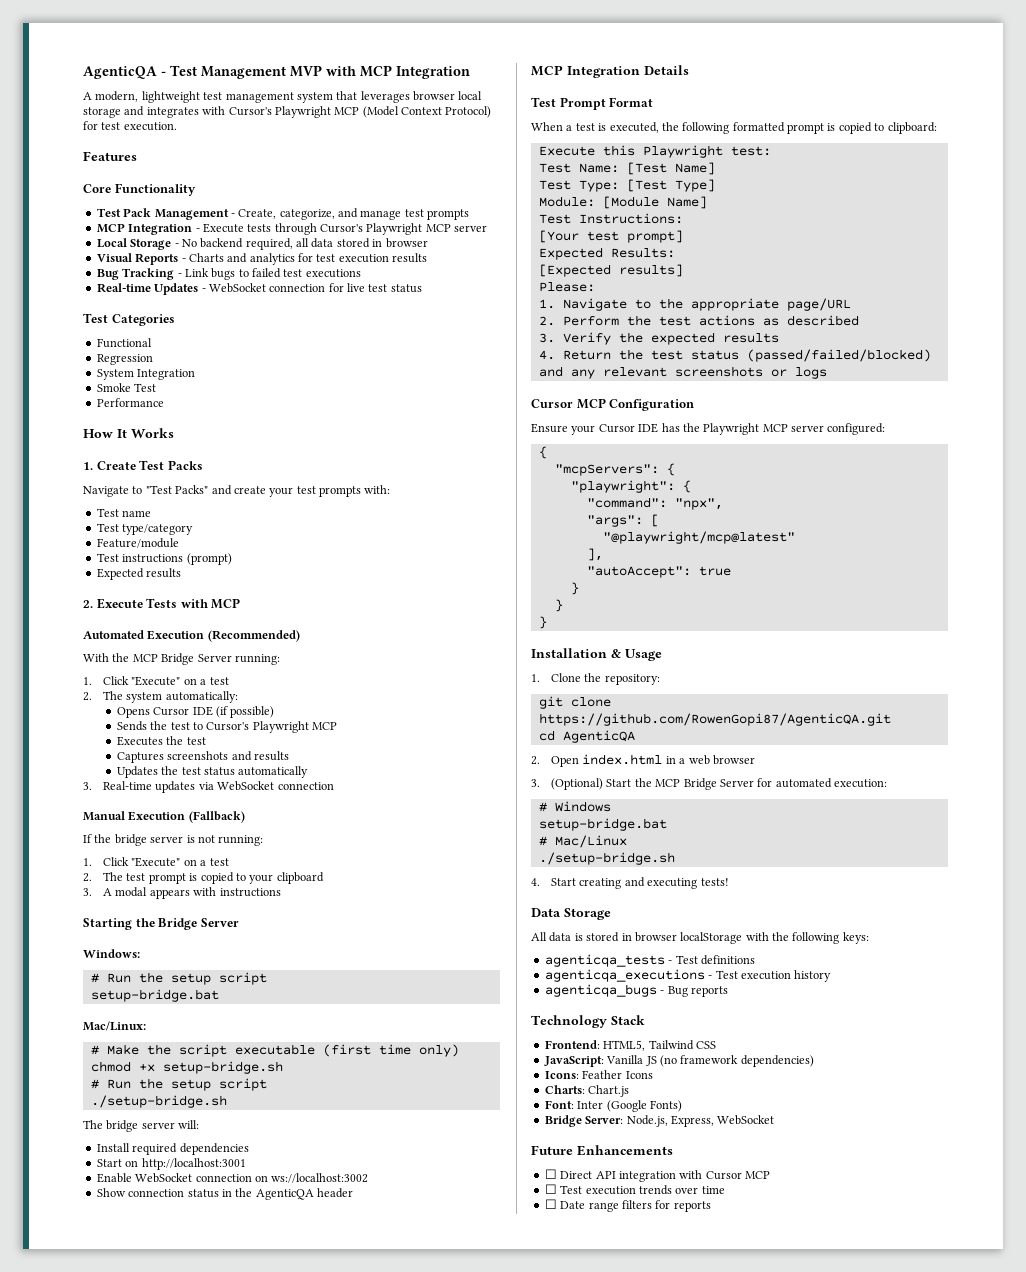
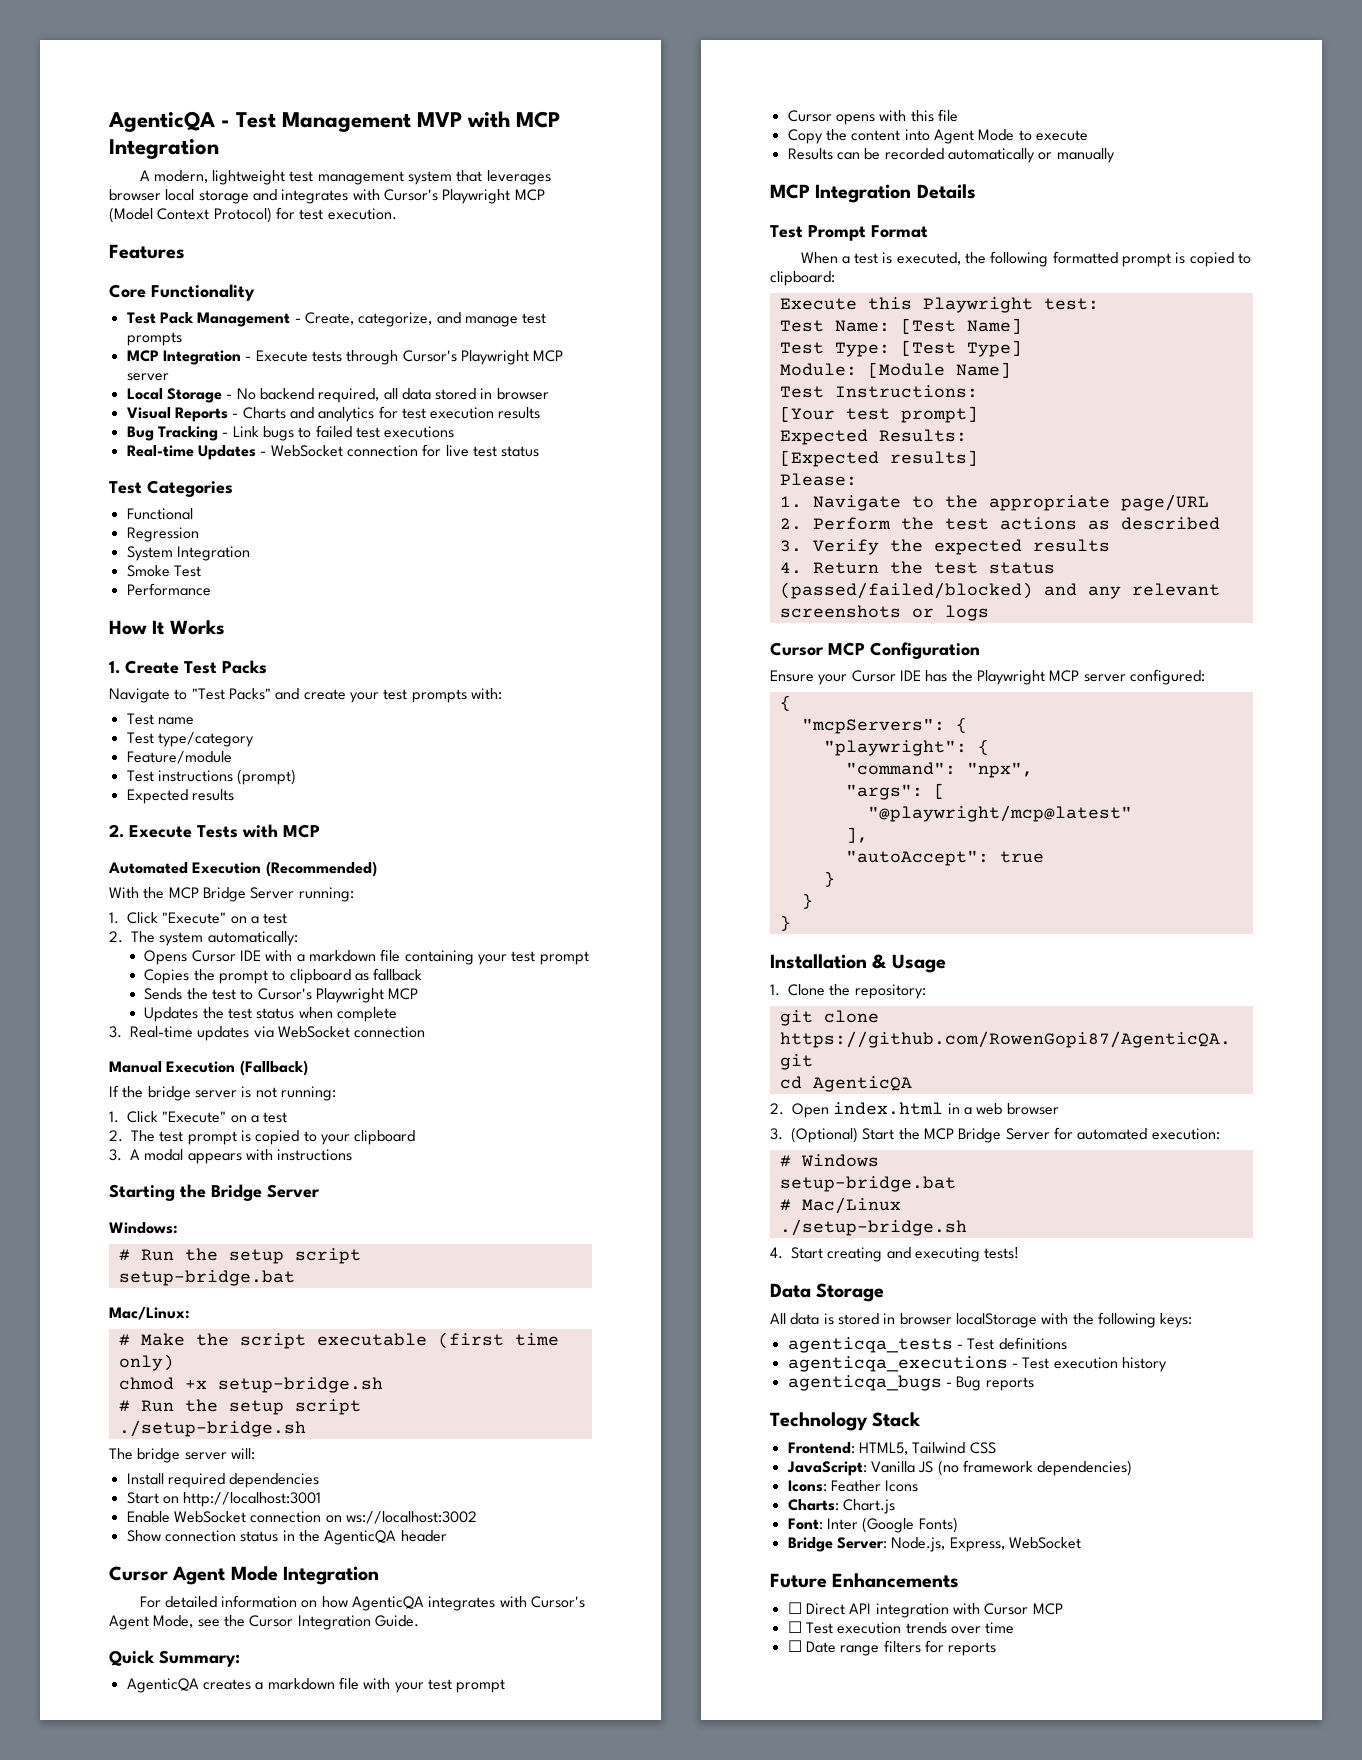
- Opens Cursor IDE (if possible)
+ Opens Cursor IDE with a markdown file containing your test prompt
+ Copies the prompt to clipboard as fallback
- Executes the test
- Captures screenshots and results
- Updates the test status automatically
+ Updates the test status when complete
+ Cursor Agent Mode Integration
+ For detailed information on how AgenticQA integrates with Cursor's Agent Mode, see the Cursor Integration Guide.
+ Quick Summary:
+ AgenticQA creates a markdown file with your test prompt
+ Cursor opens with this file
+ Copy the content into Agent Mode to execute
+ Results can be recorded automatically or manually

